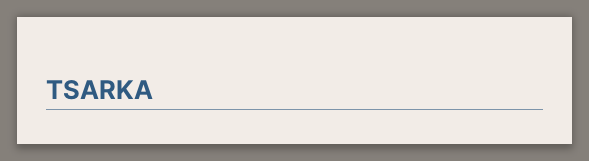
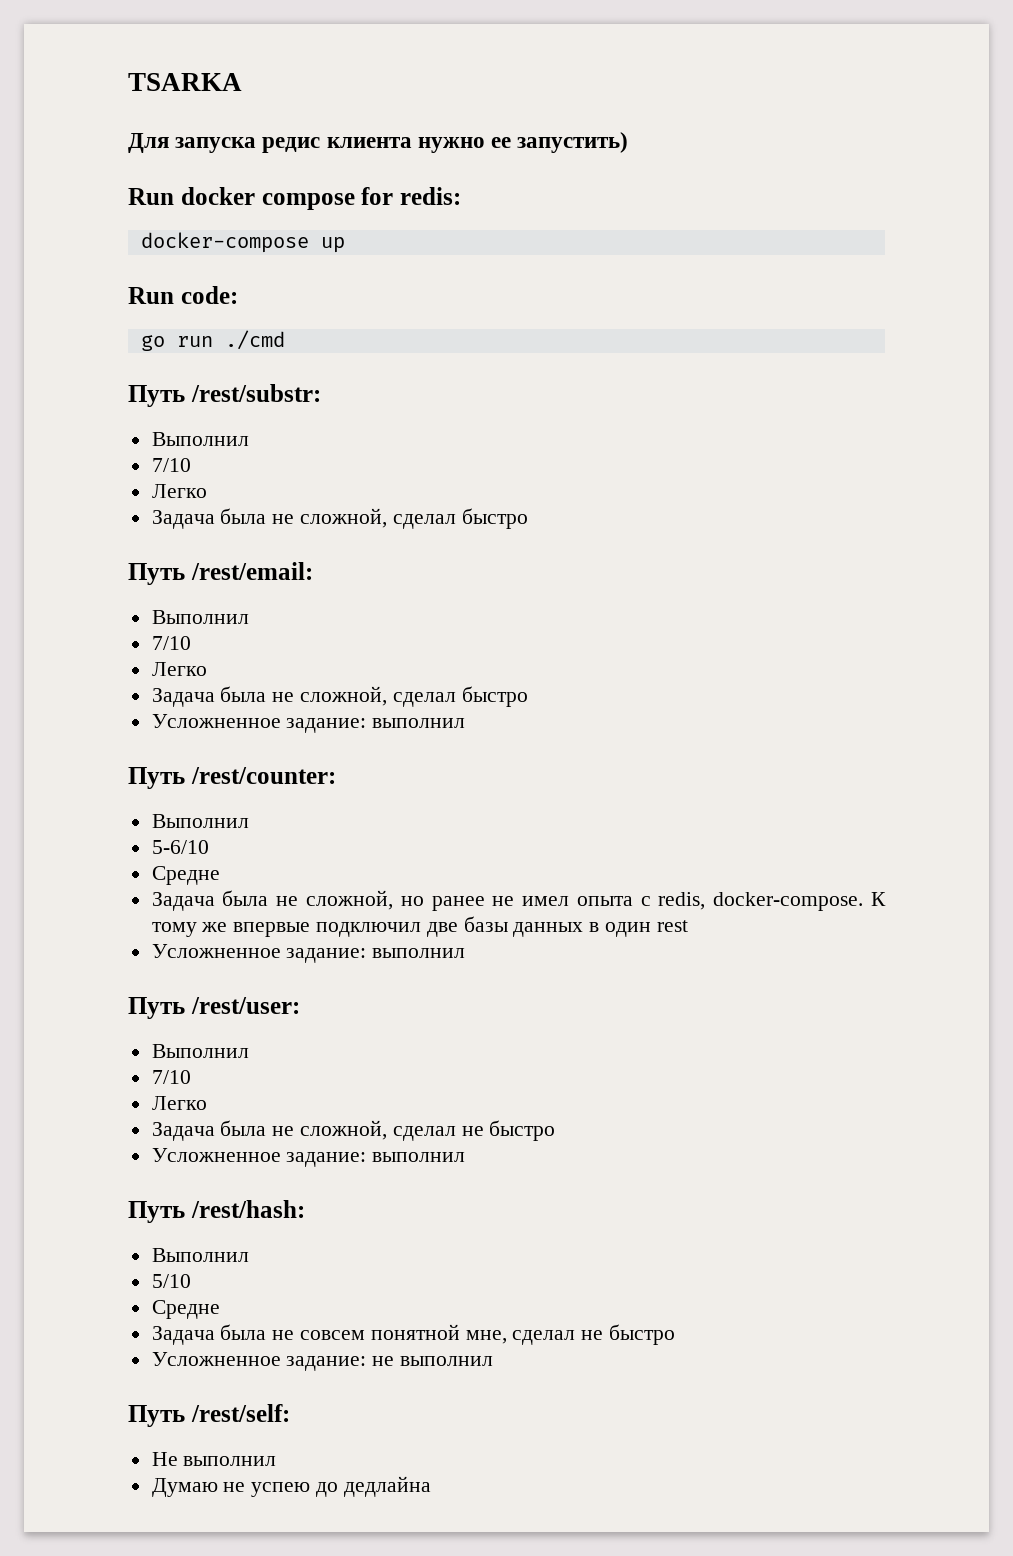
+ Для запуска редис клиента нужно ее запустить)
+ Run docker compose for redis:
+ docker-compose up
+ Run code:
+ go run ./cmd
+ Путь /rest/substr:
+ Выполнил
+ 7/10
+ Легко
+ Задача была не сложной, сделал быстро
+ Путь /rest/email:
+ Выполнил
+ 7/10
+ Легко
+ Задача была не сложной, сделал быстро
+ Усложненное задание: выполнил
+ Путь /rest/counter:
+ Выполнил
+ 5-6/10
+ Средне
+ Задача была не сложной, но ранее не имел опыта с redis, docker-compose. К тому же впервые подключил две базы данных в один rest
+ Усложненное задание: выполнил
+ Путь /rest/user:
+ Выполнил
+ 7/10
+ Легко
+ Задача была не сложной, сделал не быстро
+ Усложненное задание: выполнил
+ Путь /rest/hash:
+ Выполнил
+ 5/10
+ Средне
+ Задача была не совсем понятной мне, сделал не быстро
+ Усложненное задание: не выполнил
+ Путь /rest/self:
+ Не выполнил
+ Думаю не успею до дедлайна

